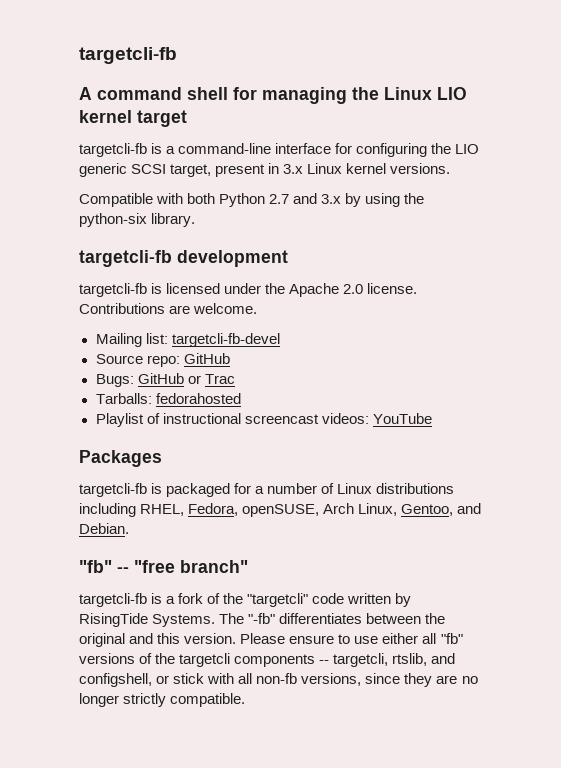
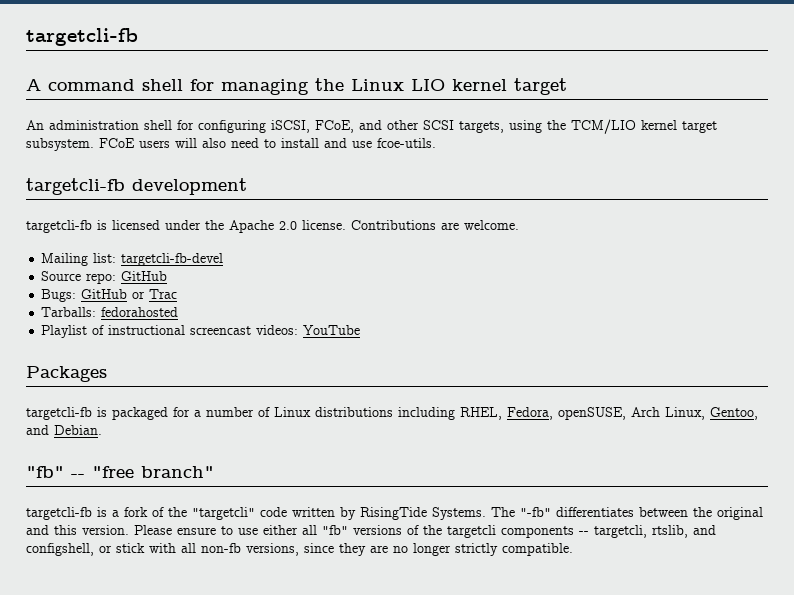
- targetcli-fb is a command-line interface for configuring the LIO generic SCSI target, present in 3.x Linux kernel versions.
- Compatible with both Python 2.7 and 3.x by using the python-six library.
+ An administration shell for configuring iSCSI, FCoE, and other SCSI targets, using the TCM/LIO kernel target subsystem. FCoE users will also need to install and use fcoe-utils.

